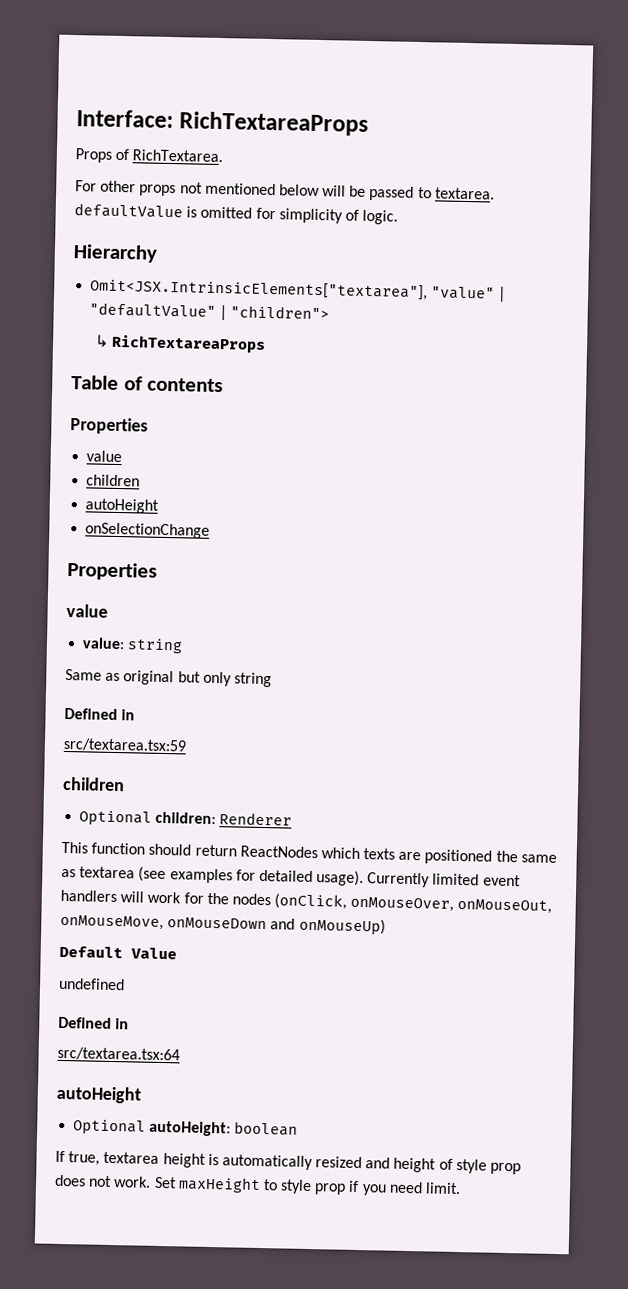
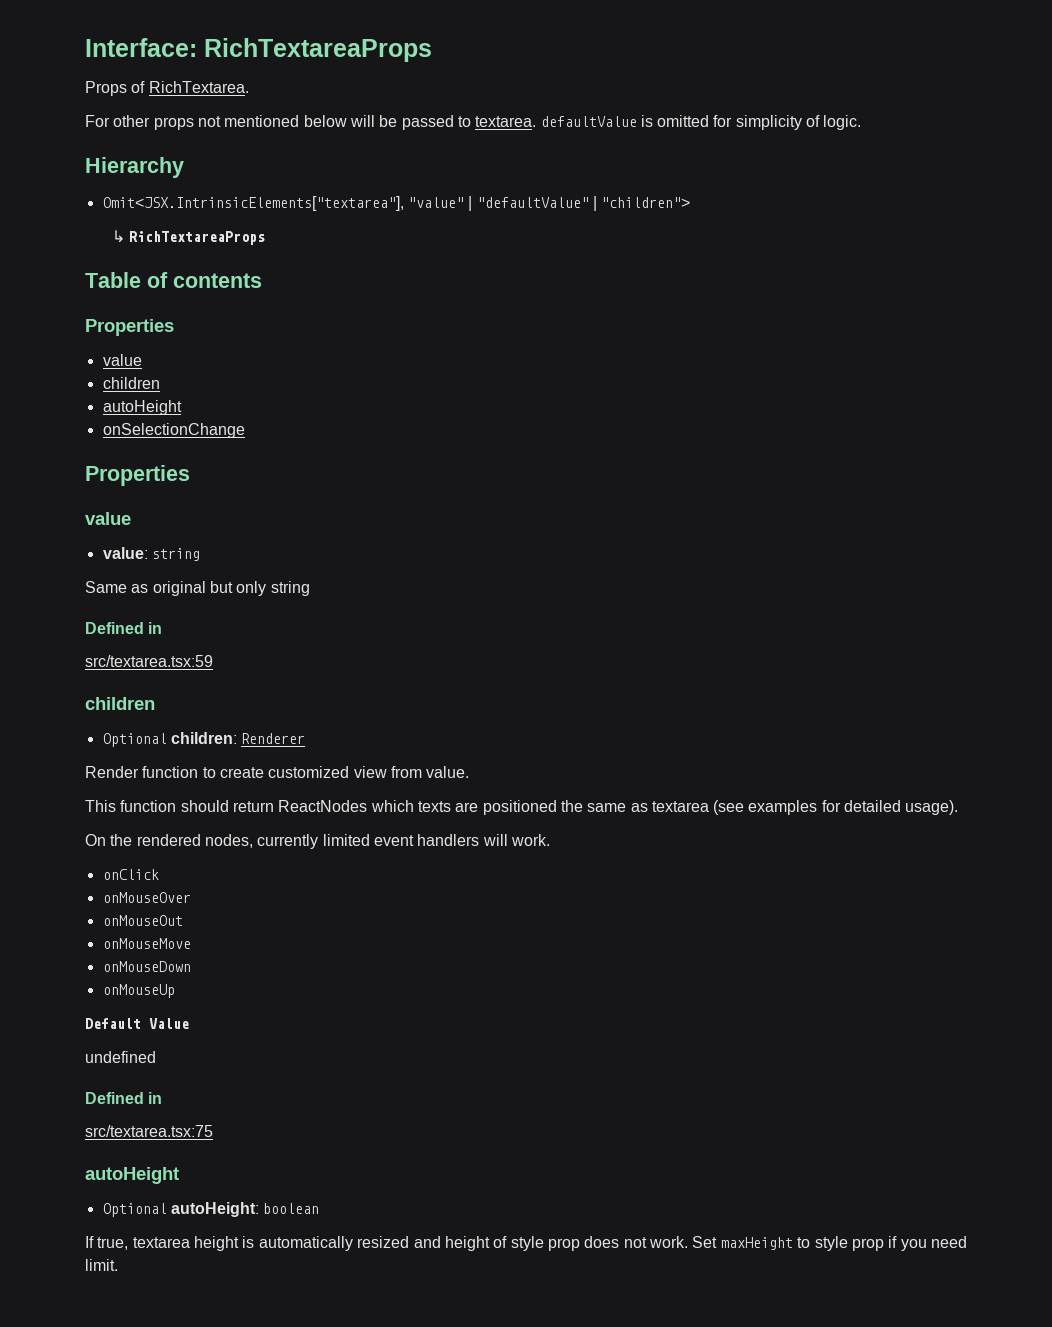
+ Render function to create customized view from value.
- This function should return ReactNodes which texts are positioned the same as textarea (see examples for detailed usage). Currently limited event handlers will work for the nodes (onClick, onMouseOver, onMouseOut, onMouseMove, onMouseDown and onMouseUp)
+ This function should return ReactNodes which texts are positioned the same as textarea (see examples for detailed usage).
+ On the rendered nodes, currently limited event handlers will work.
+ onClick
+ onMouseOver
+ onMouseOut
+ onMouseMove
+ onMouseDown
+ onMouseUp
- src/textarea.tsx:64
+ src/textarea.tsx:75

